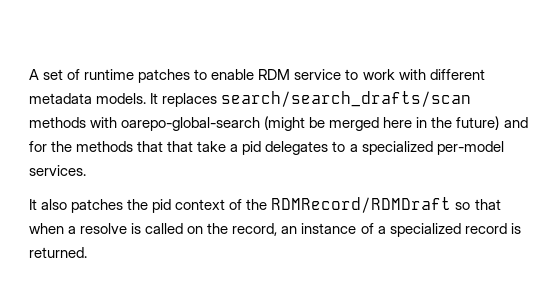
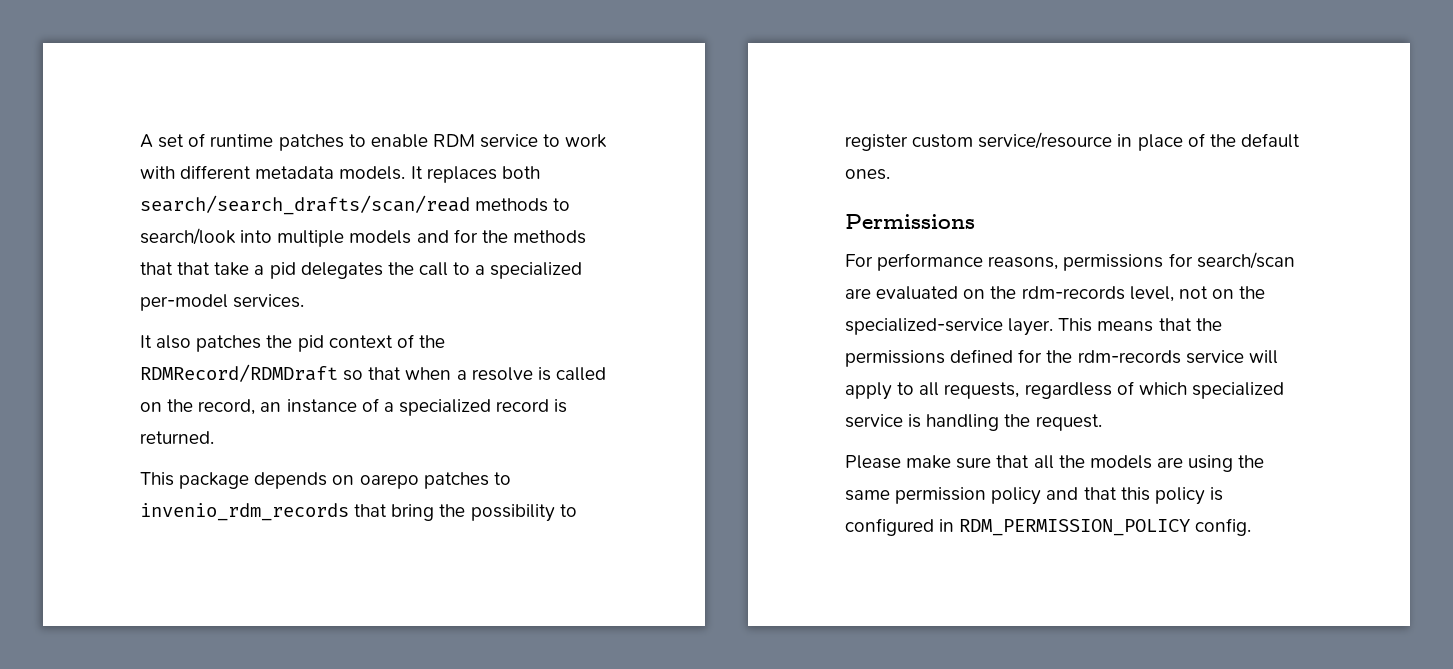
- It replaces search/search_drafts/scan methods with oarepo-global-search (might be merged here in the future) and for the methods that that take a pid delegates to a specialized per-model services.
+ It replaces both search/search_drafts/scan/read methods to search/look into multiple models and for the methods that that take a pid delegates the call to a specialized per-model services.
+ This package depends on oarepo patches to invenio_rdm_records that bring the possibility to register custom service/resource in place of the default ones.
+ Permissions
+ For performance reasons, permissions for search/scan are evaluated on the rdm-records level, not on the specialized-service layer. This means that the permissions defined for the rdm-records service will apply to all requests, regardless of which specialized service is handling the request.
+ Please make sure that all the models are using the same permission policy and that this policy is configured in RDM_PERMISSION_POLICY config.

